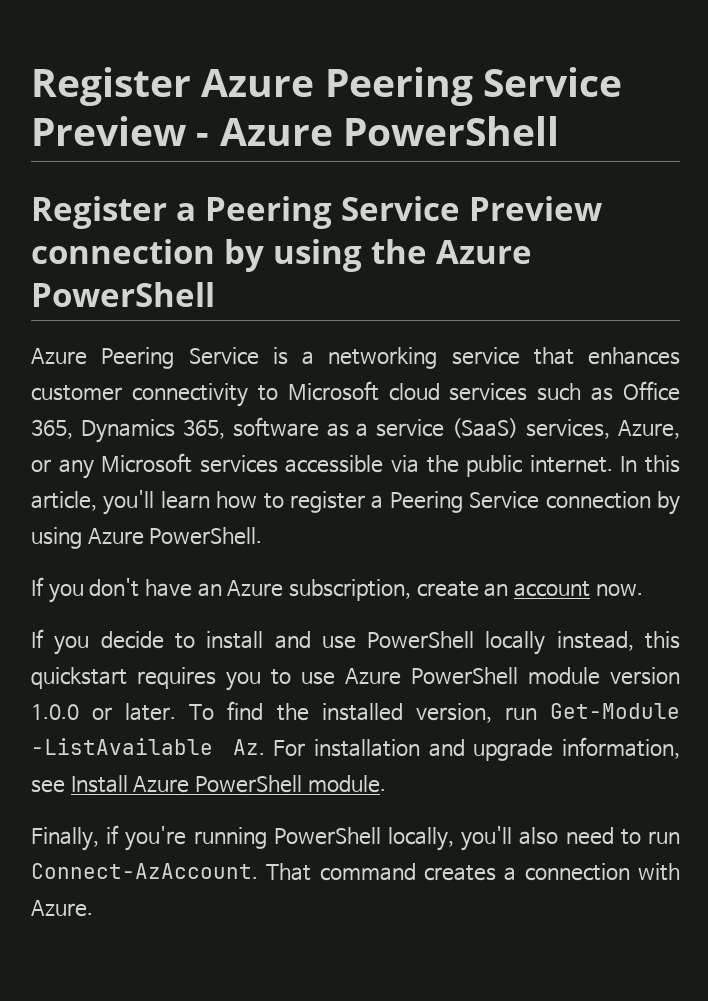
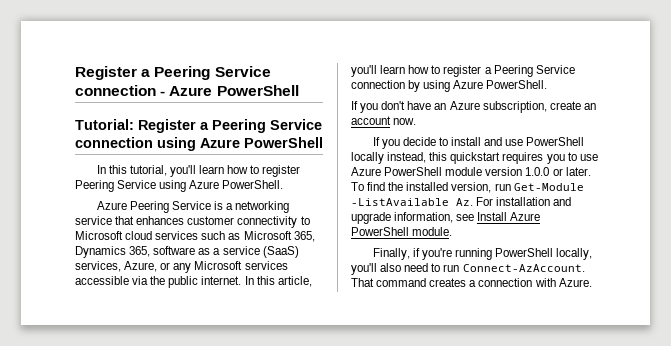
- Register Azure Peering Service Preview - Azure PowerShell
+ Register a Peering Service connection - Azure PowerShell
- Register a Peering Service Preview connection by using the Azure PowerShell
+ Tutorial: Register a Peering Service connection using Azure PowerShell
+ In this tutorial, you'll learn how to register Peering Service using Azure PowerShell.
- Azure Peering Service is a networking service that enhances customer connectivity to Microsoft cloud services such as Office 365, Dynamics 365, software as a service (SaaS) services, Azure, or any Microsoft services accessible via the public internet.
+ Azure Peering Service is a networking service that enhances customer connectivity to Microsoft cloud services such as Microsoft 365, Dynamics 365, software as a service (SaaS) services, Azure, or any Microsoft services accessible via the public internet.

